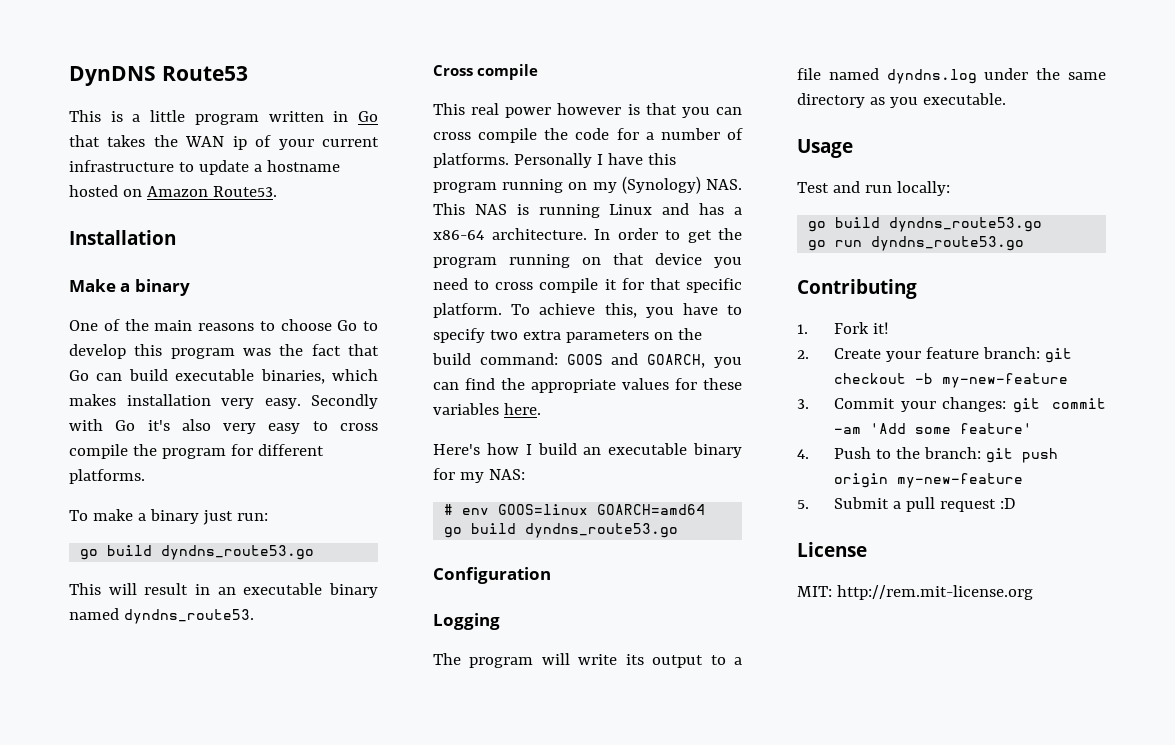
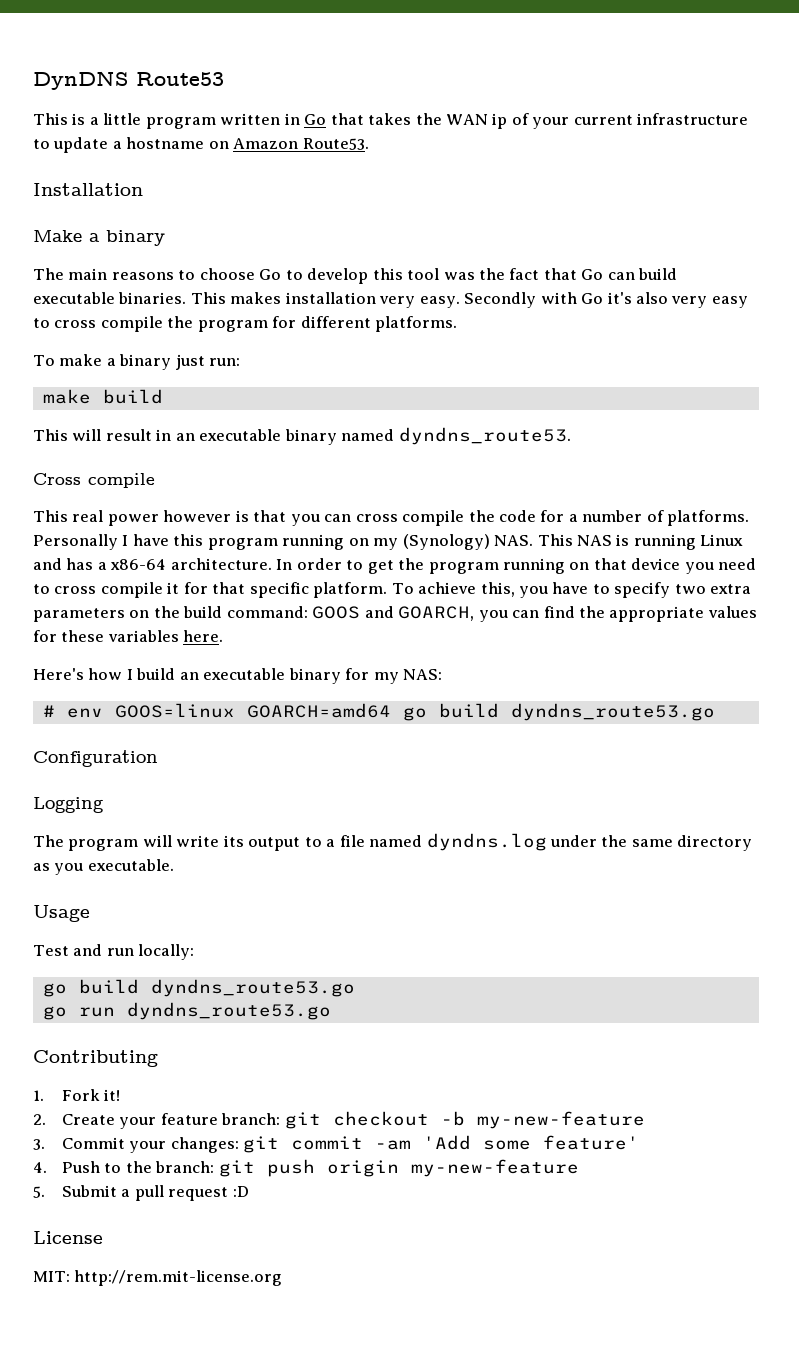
- This is a little program written in Go that takes the WAN ip of your current infrastructure to update a hostname hosted on Amazon Route53.
+ This is a little program written in Go that takes the WAN ip of your current infrastructure to update a hostname on Amazon Route53.
- One of the main reasons to choose Go to develop this program was the fact that Go can build executable binaries, which makes installation very easy.
+ The main reasons to choose Go to develop this tool was the fact that Go can build executable binaries. This makes installation very easy.
  To make a binary just run:
- go build dyndns_route53.go
+ make build

